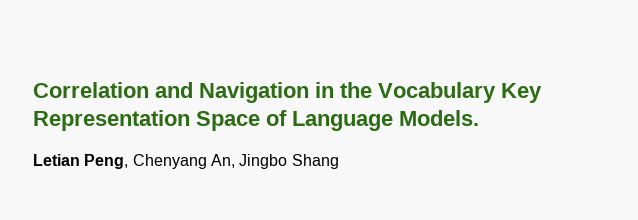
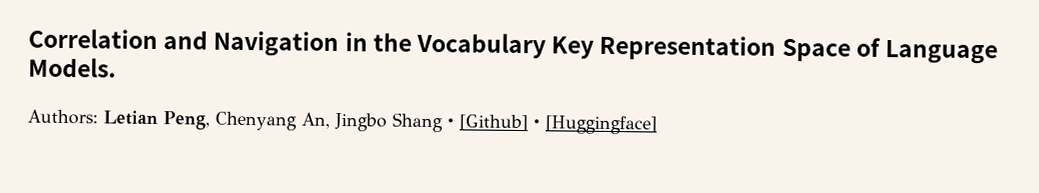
- Letian Peng, Chenyang An, Jingbo Shang
+ Authors: Letian Peng, Chenyang An, Jingbo Shang・[Github]・[Huggingface]

